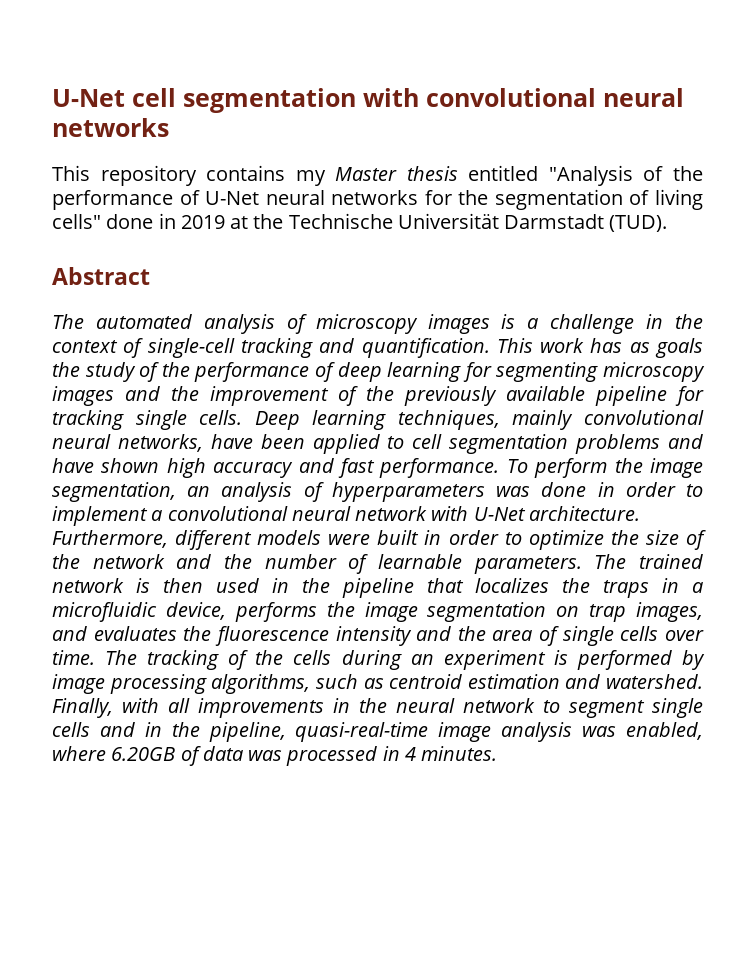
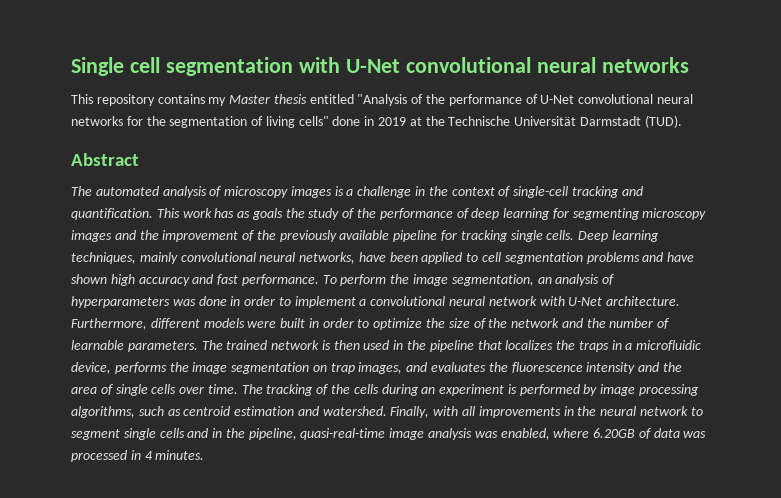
- U-Net cell segmentation with convolutional neural networks
+ Single cell segmentation with U-Net convolutional neural networks
- This repository contains my Master thesis entitled "Analysis of the performance of U-Net neural networks for the segmentation of living cells" done in 2019 at the Technische Universität Darmstadt (TUD).
+ This repository contains my Master thesis entitled "Analysis of the performance of U-Net convolutional neural networks for the segmentation of living cells" done in 2019 at the Technische Universität Darmstadt (TUD).

